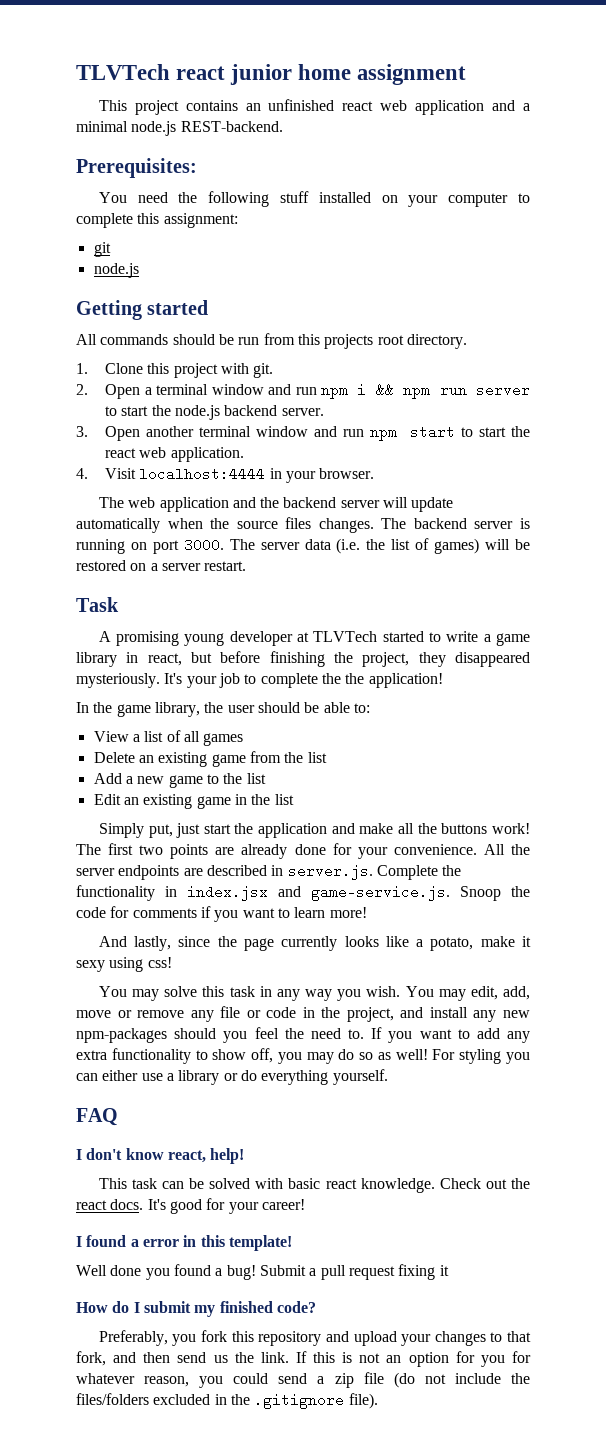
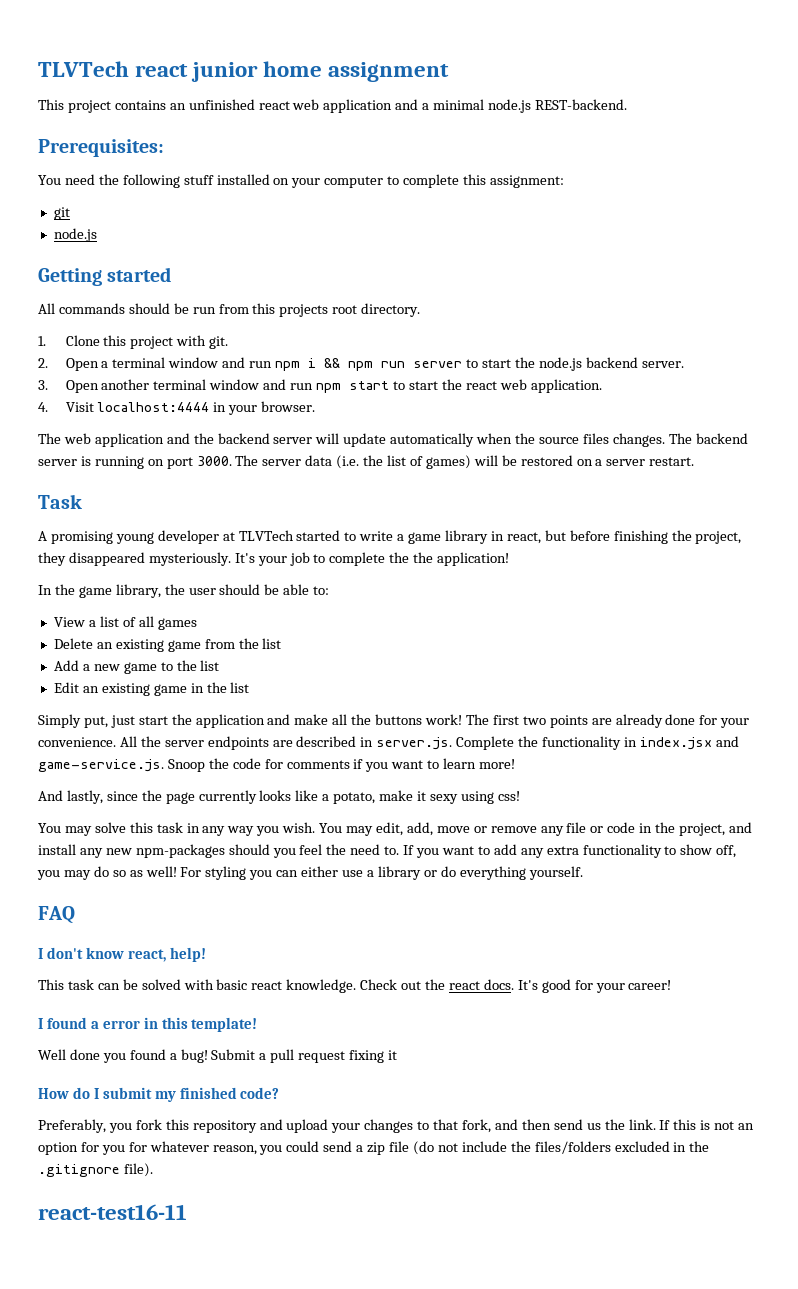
+ react-test16-11

